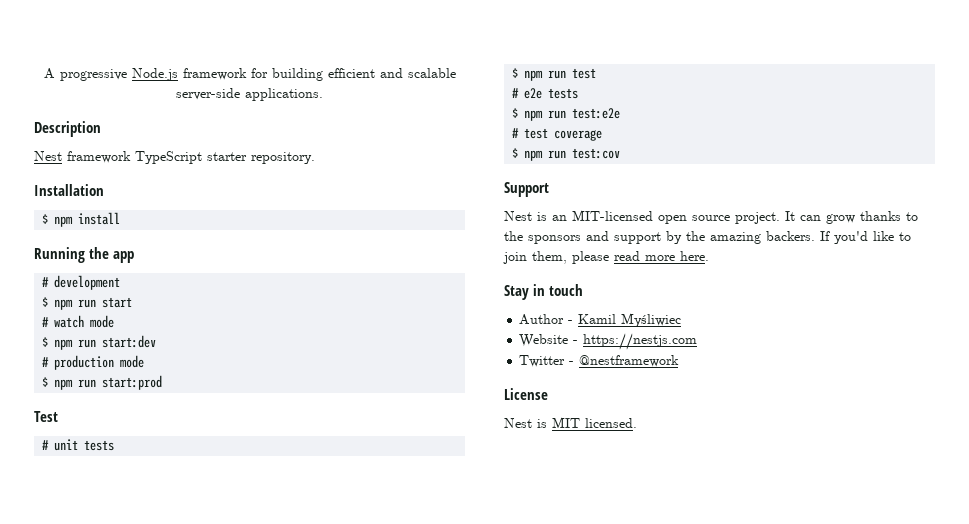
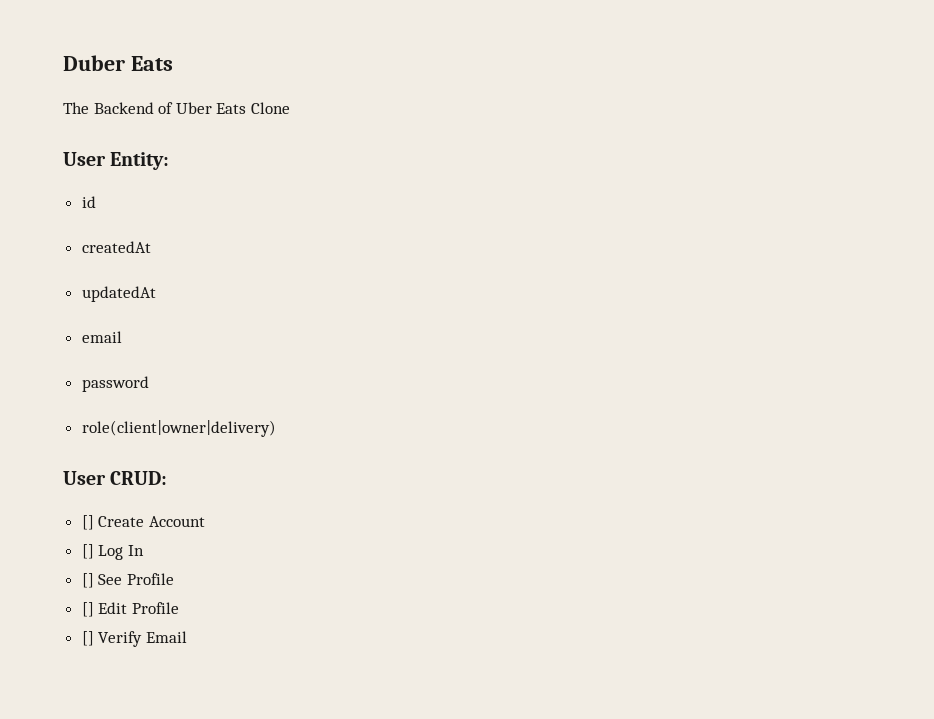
- A progressive Node.js framework for building efficient and scalable server-side applications.
- Description
- Nest framework TypeScript starter repository.
- Installation
- $ npm install
- Running the app
- # development
- $ npm run start
- # watch mode
- $ npm run start:dev
- # production mode
- $ npm run start:prod
- Test
- # unit tests
- $ npm run test
- # e2e tests
- $ npm run test:e2e
- # test coverage
- $ npm run test:cov
- Support
- Nest is an MIT-licensed open source project. It can grow thanks to the sponsors and support by the amazing backers. If you'd like to join them, please read more here.
- Stay in touch
- Author - Kamil Myśliwiec
- Website - https://nestjs.com
- Twitter - @nestframework
- License
- Nest is MIT licensed.
+ Duber Eats
+ The Backend of Uber Eats Clone
+ User Entity:
+ id
+ createdAt
+ updatedAt
+ email
+ password
+ role(client|owner|delivery)
+ User CRUD:
+ [] Create Account
+ [] Log In
+ [] See Profile
+ [] Edit Profile
+ [] Verify Email

